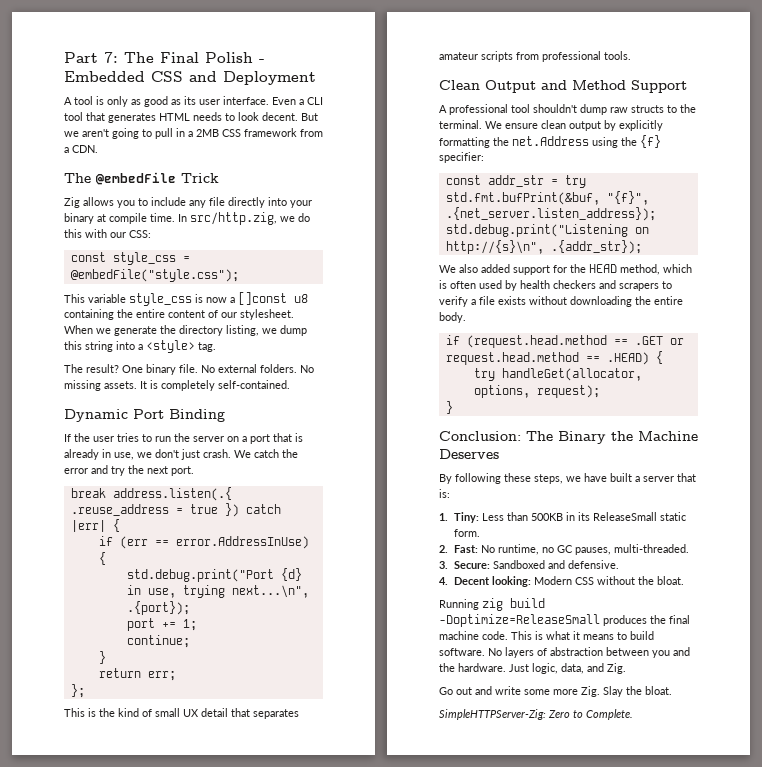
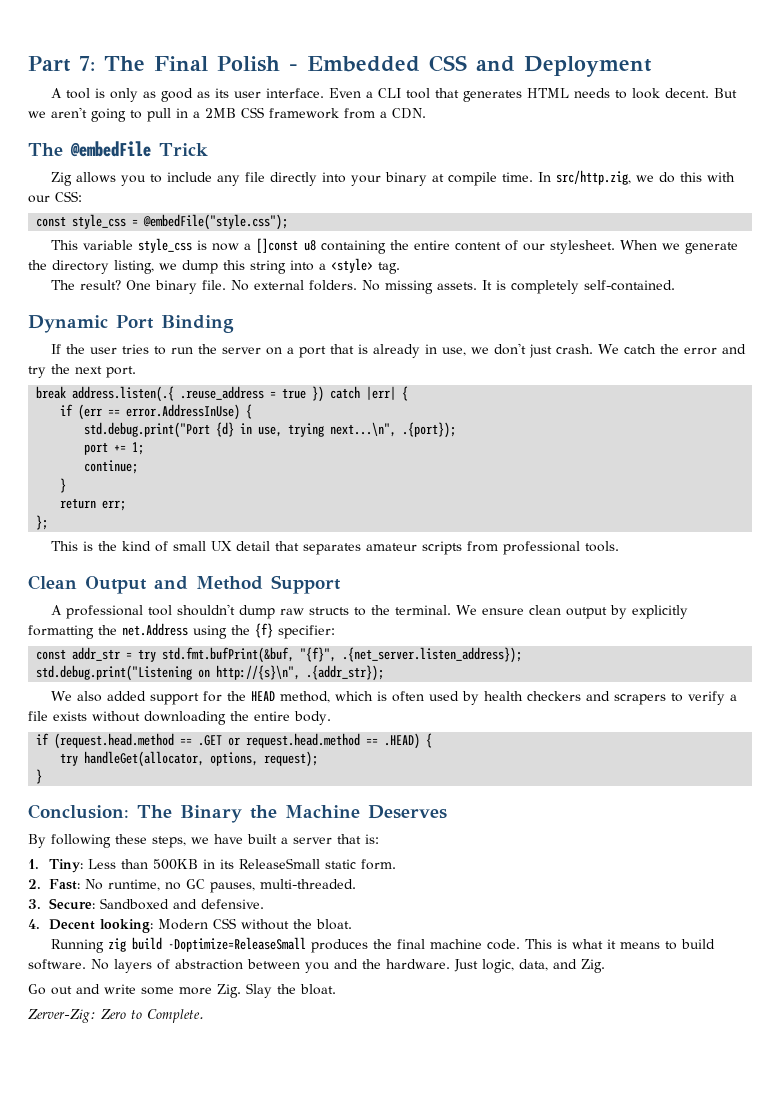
- SimpleHTTPServer-Zig: Zero to Complete.
+ Zerver-Zig: Zero to Complete.

